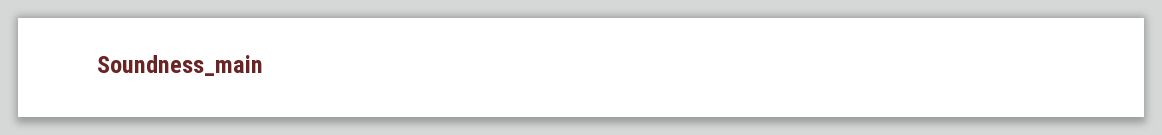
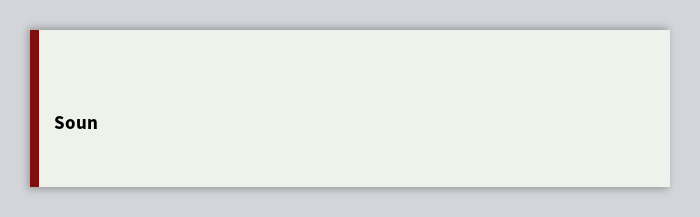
- Soundness_main
+ Soun

